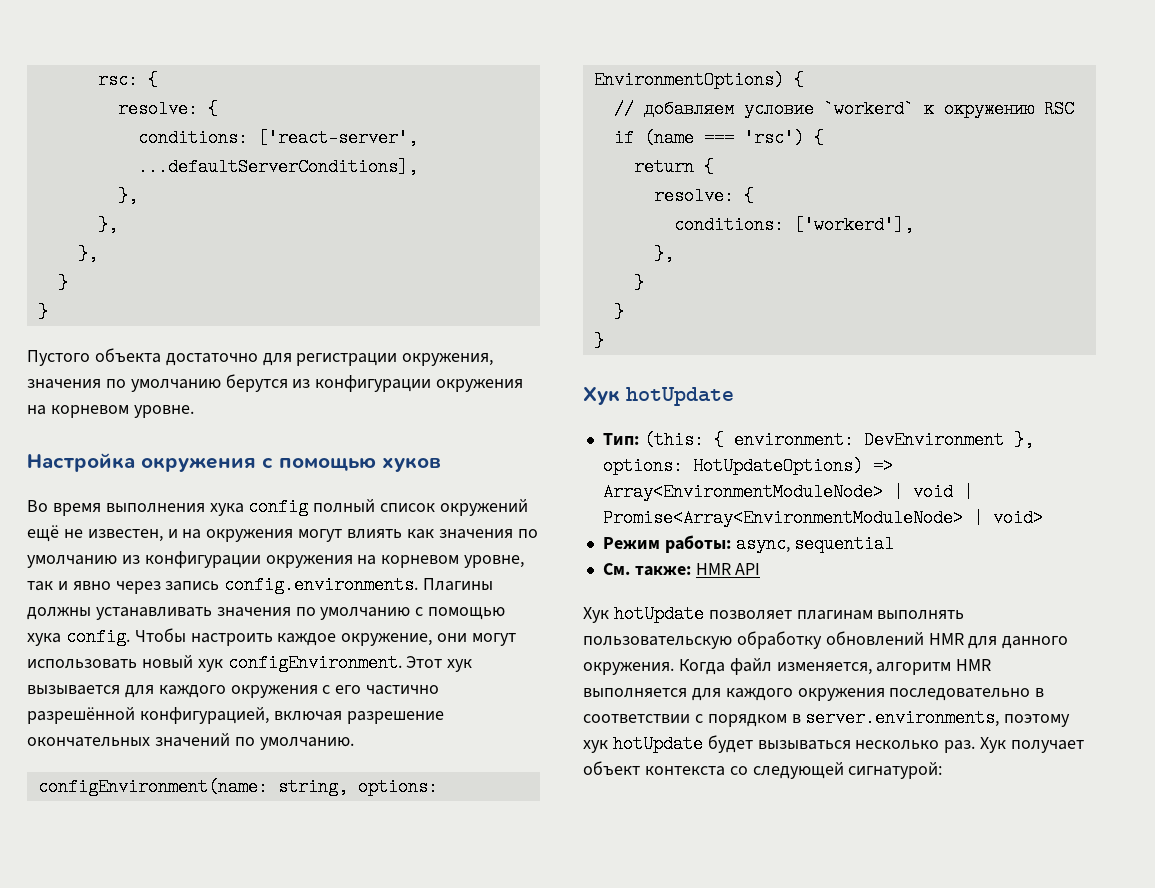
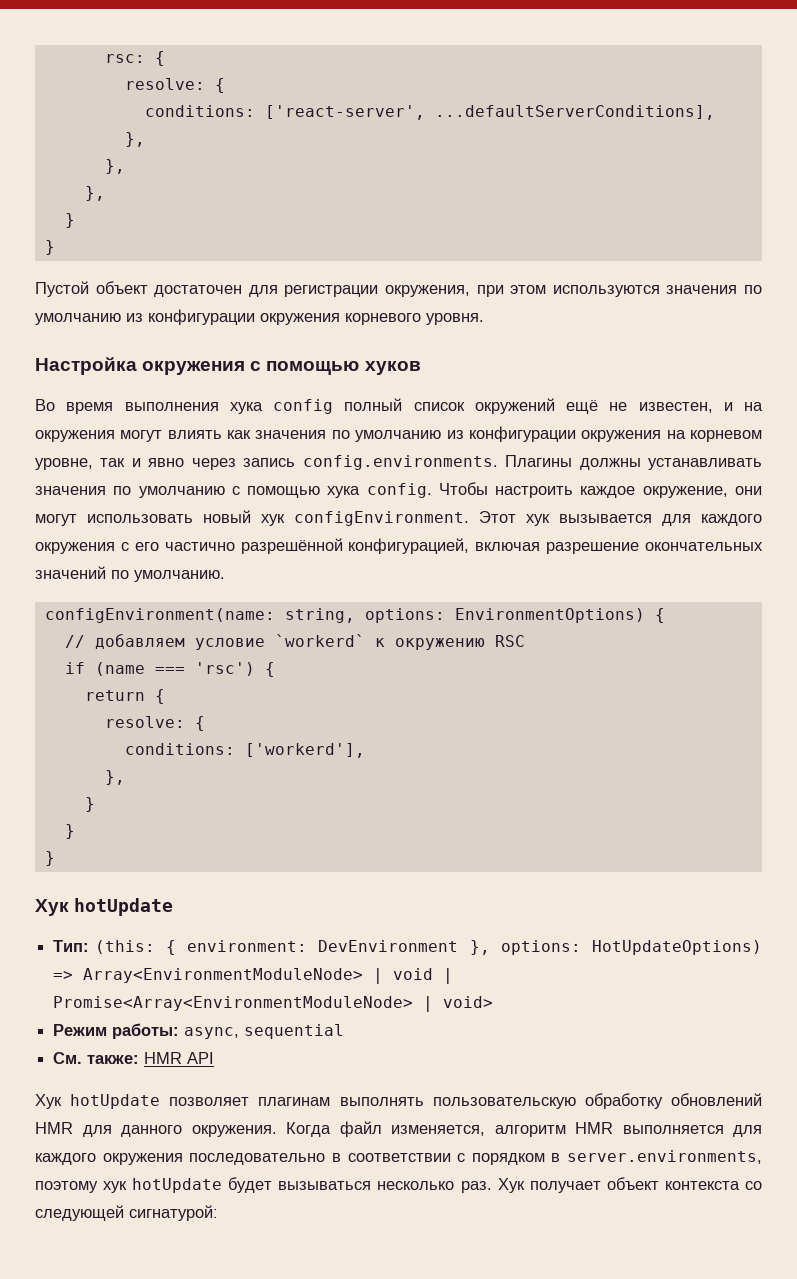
- Пустого объекта достаточно для регистрации окружения, значения по умолчанию берутся из конфигурации окружения на корневом уровне.
+ Пустой объект достаточен для регистрации окружения, при этом используются значения по умолчанию из конфигурации окружения корневого уровня.

